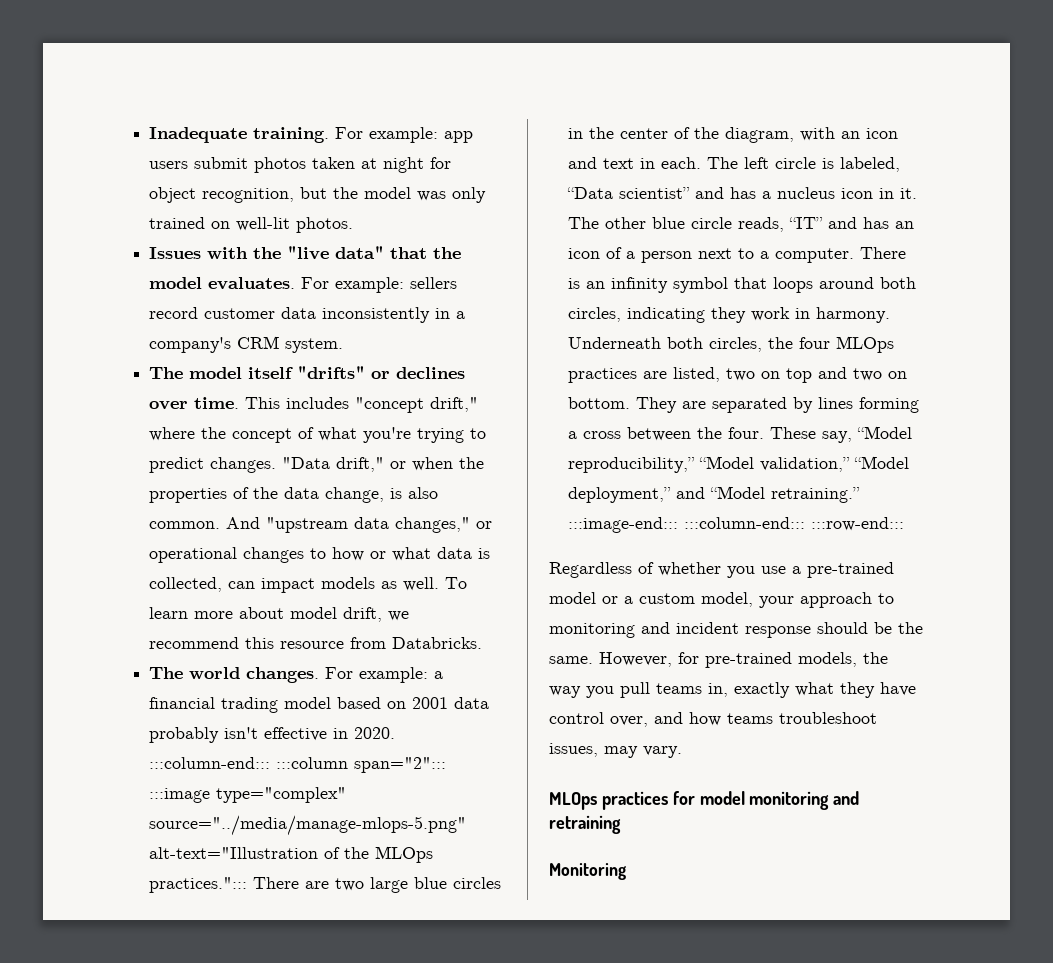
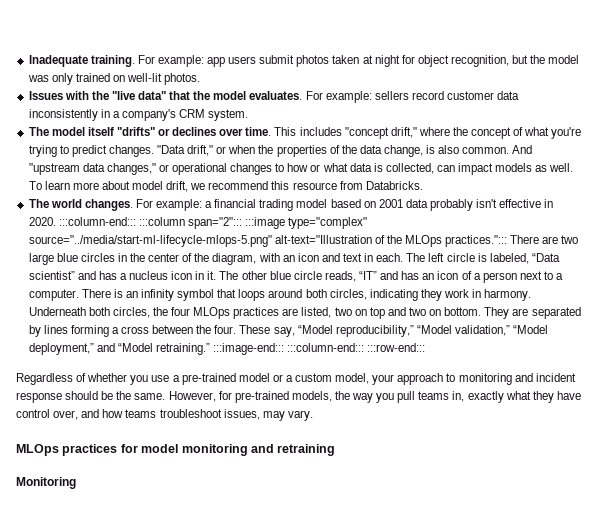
- For example: a financial trading model based on 2001 data probably isn't effective in 2020. :::column-end::: :::column span="2"::: :::image type="complex" source="../media/manage-mlops-5.png" alt-text="Illustration of the MLOps practices."::: There are two large blue circles in the center of the diagram, with an icon and text in each.
+ For example: a financial trading model based on 2001 data probably isn't effective in 2020. :::column-end::: :::column span="2"::: :::image type="complex" source="../media/start-ml-lifecycle-mlops-5.png" alt-text="Illustration of the MLOps practices."::: There are two large blue circles in the center of the diagram, with an icon and text in each.

